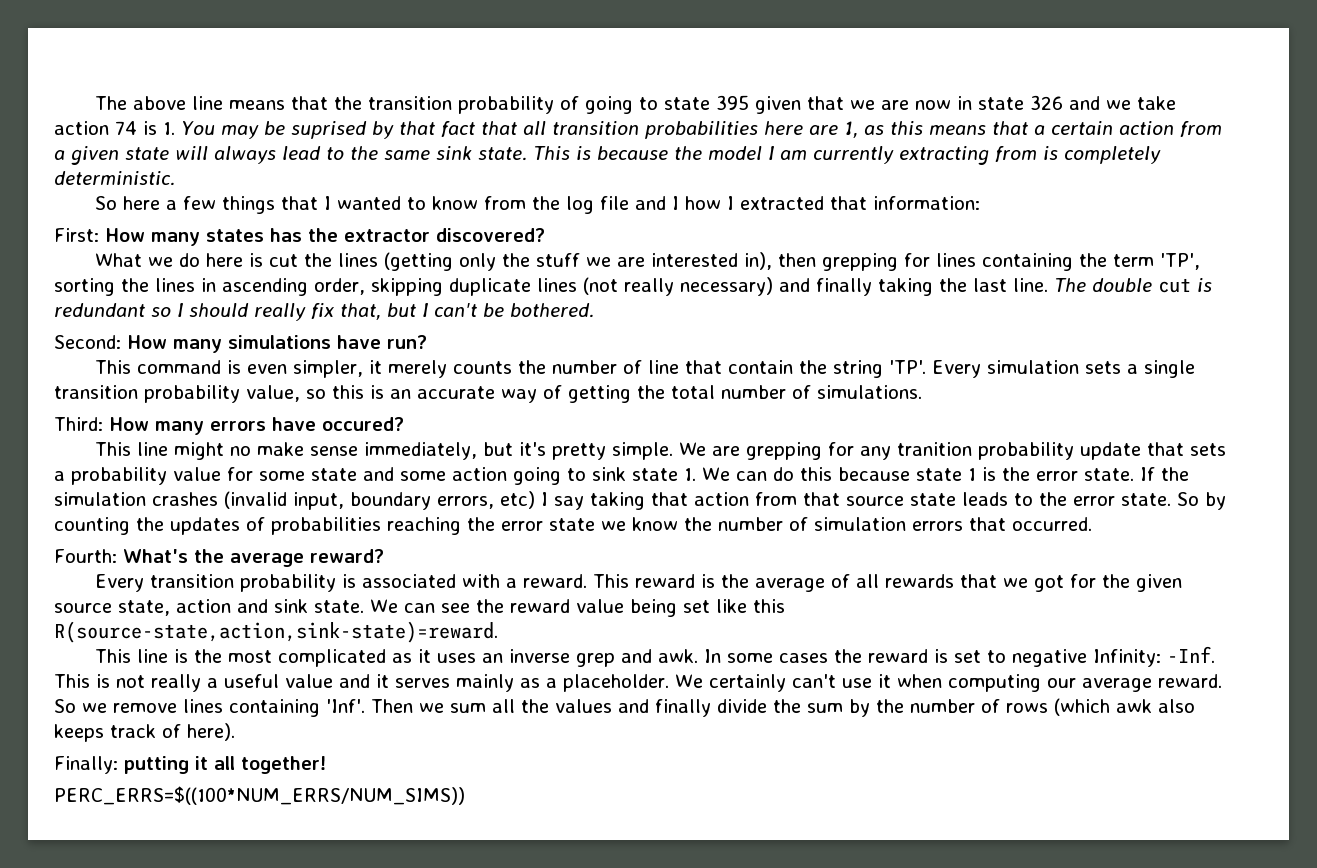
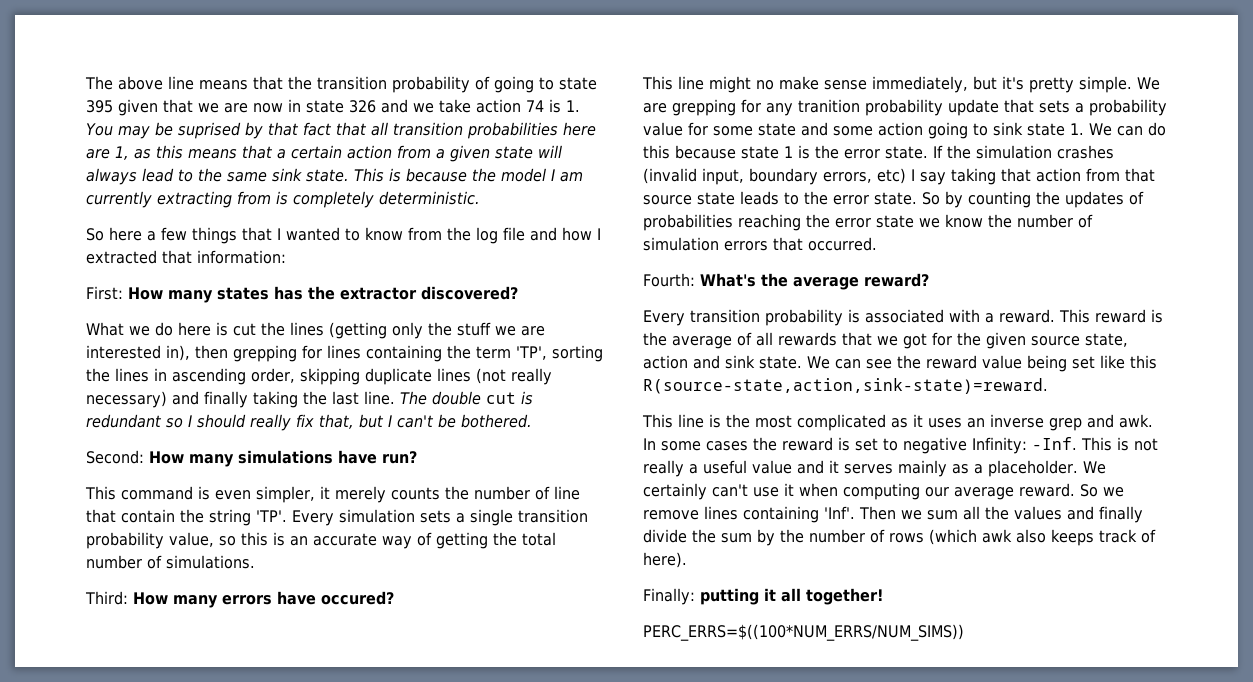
- So here a few things that I wanted to know from the log file and I how I extracted that information:
+ So here a few things that I wanted to know from the log file and how I extracted that information:

